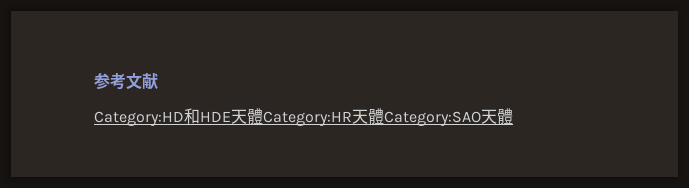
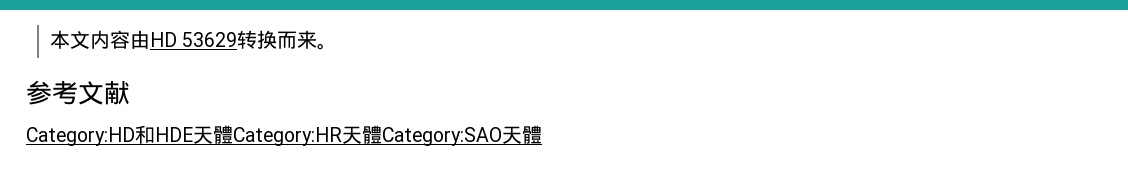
+ 本文内容由HD 53629转换而来。

